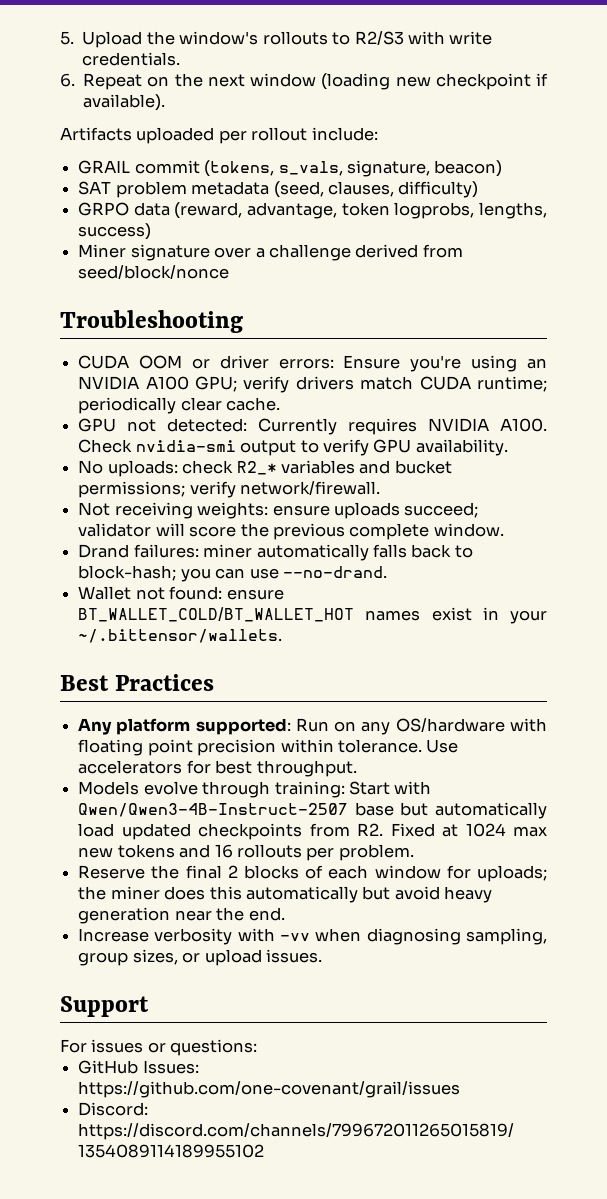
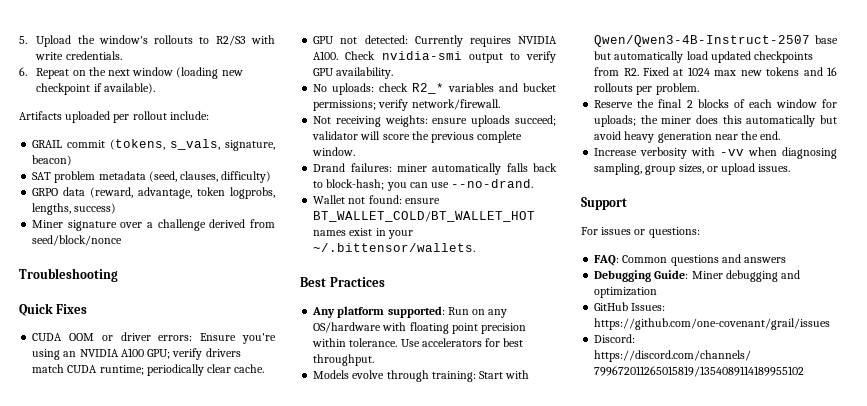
+ Quick Fixes
+ FAQ: Common questions and answers
+ Debugging Guide: Miner debugging and optimization

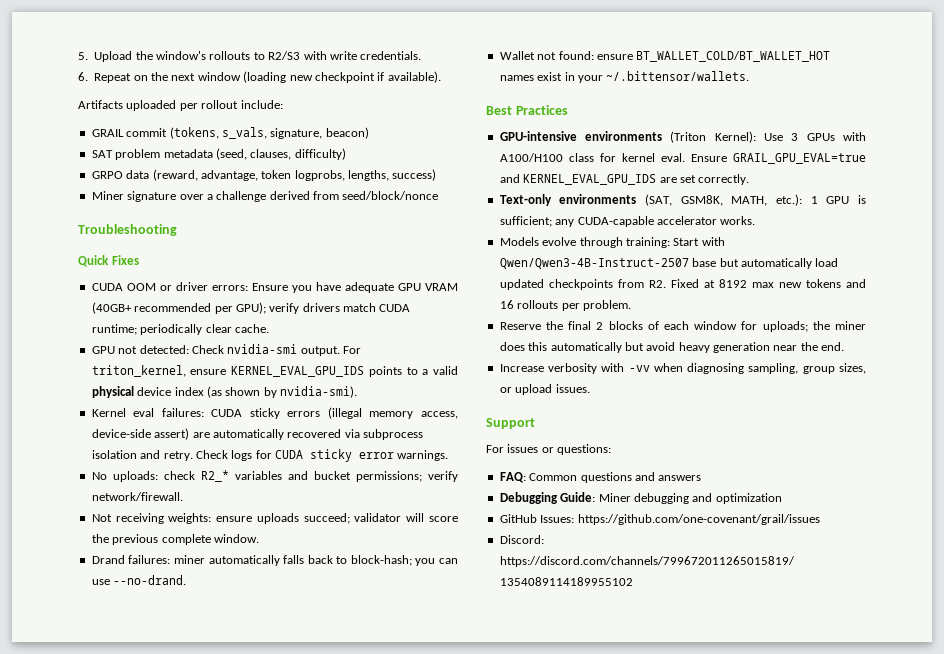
- CUDA OOM or driver errors: Ensure you're using an NVIDIA A100 GPU; verify drivers match CUDA runtime; periodically clear cache.
+ CUDA OOM or driver errors: Ensure you have adequate GPU VRAM (40GB+ recommended per GPU); verify drivers match CUDA runtime; periodically clear cache.
- GPU not detected: Currently requires NVIDIA A100. Check nvidia-smi output to verify GPU availability.
+ GPU not detected: Check nvidia-smi output. For triton_kernel, ensure KERNEL_EVAL_GPU_IDS points to a valid physical device index (as shown by nvidia-smi).
+ Kernel eval failures: CUDA sticky errors (illegal memory access, device-side assert) are automatically recovered via subprocess isolation and retry. Check logs for CUDA sticky error warnings.
- Any platform supported: Run on any OS/hardware with floating point precision within tolerance. Use accelerators for best throughput.
+ GPU-intensive environments (Triton Kernel): Use 3 GPUs with A100/H100 class for kernel eval. Ensure GRAIL_GPU_EVAL=true and KERNEL_EVAL_GPU_IDS are set correctly.
+ Text-only environments (SAT, GSM8K, MATH, etc.): 1 GPU is sufficient; any CUDA-capable accelerator works.
- Models evolve through training: Start with Qwen/Qwen3-4B-Instruct-2507 base but automatically load updated checkpoints from R2. Fixed at 1024 max new tokens and 16 rollouts per problem.
+ Models evolve through training: Start with Qwen/Qwen3-4B-Instruct-2507 base but automatically load updated checkpoints from R2. Fixed at 8192 max new tokens and 16 rollouts per problem.

